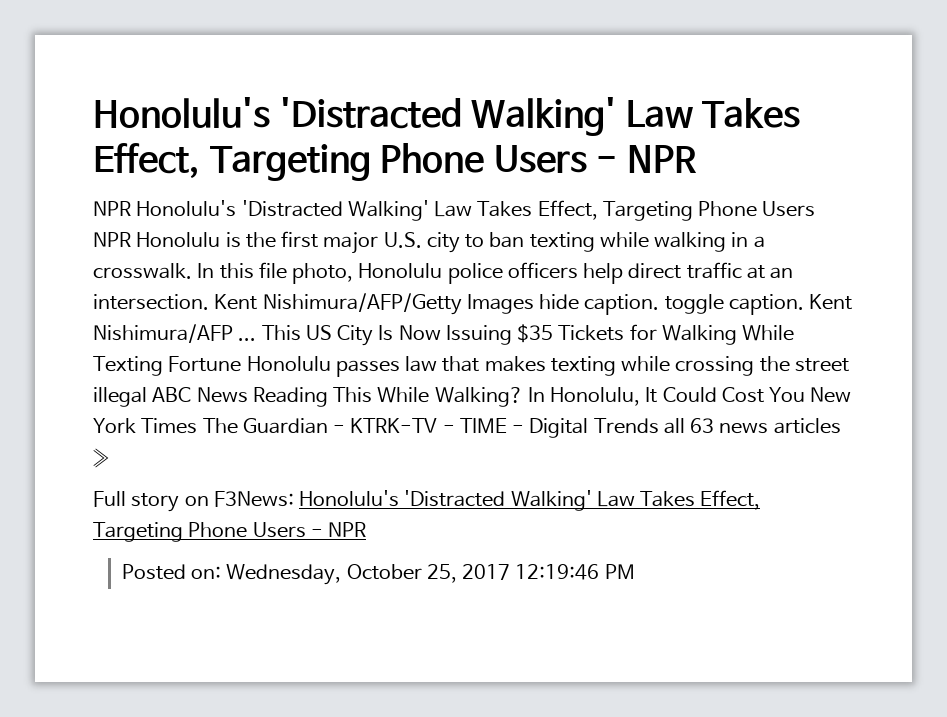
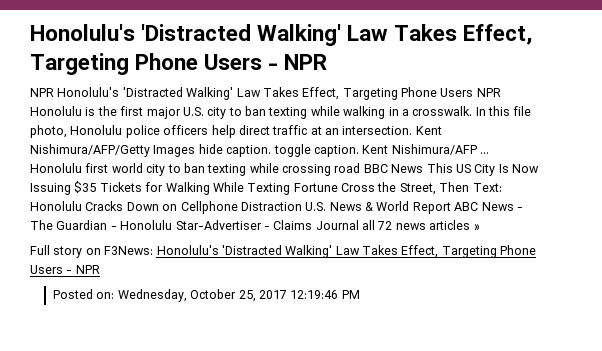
- This US City Is Now Issuing $35 Tickets for Walking While Texting Fortune Honolulu passes law that makes texting while crossing the street illegal ABC News Reading This While Walking? In Honolulu, It Could Cost You New York Times The Guardian - KTRK-TV - TIME - Digital Trends all 63 news articles »
+ Honolulu first world city to ban texting while crossing road BBC News This US City Is Now Issuing $35 Tickets for Walking While Texting Fortune Cross the Street, Then Text: Honolulu Cracks Down on Cellphone Distraction U.S. News & World Report ABC News - The Guardian - Honolulu Star-Advertiser - Claims Journal all 72 news articles »

